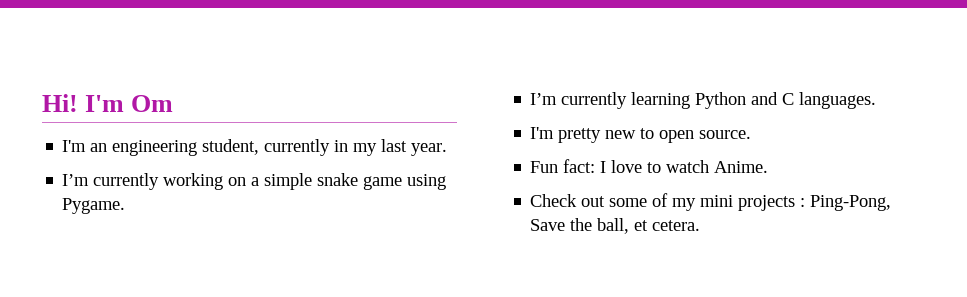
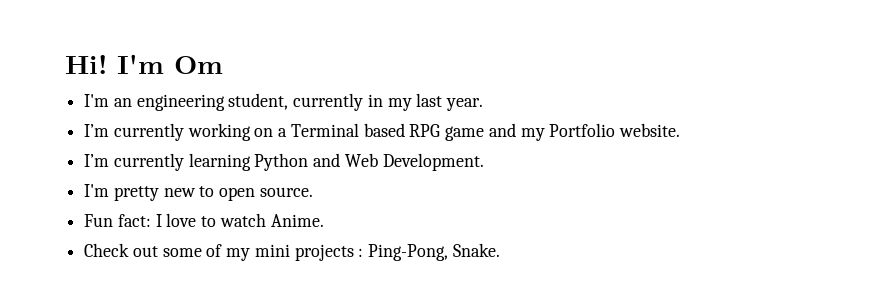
- I’m currently working on a simple snake game using Pygame.
+ I’m currently working on a Terminal based RPG game and my Portfolio website.
- I’m currently learning Python and C languages.
+ I’m currently learning Python and Web Development.
- Check out some of my mini projects : Ping-Pong, Save the ball, et cetera.
+ Check out some of my mini projects : Ping-Pong, Snake.

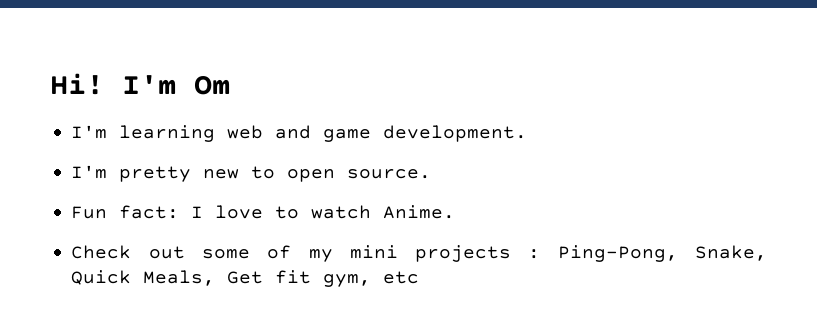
- I'm an engineering student, currently in my last year.
- I’m currently working on a Terminal based RPG game and my Portfolio website.
- I’m currently learning Python and Web Development.
+ I'm learning web and game development.
- Check out some of my mini projects : Ping-Pong, Snake.
+ Check out some of my mini projects : Ping-Pong, Snake, Quick Meals, Get fit gym, etc

